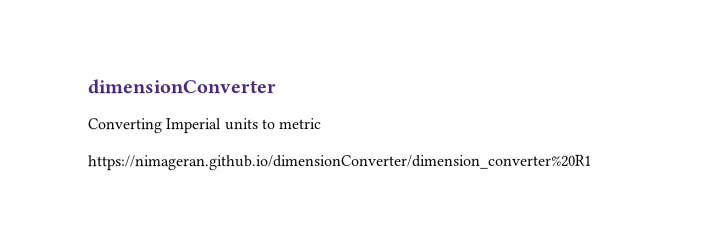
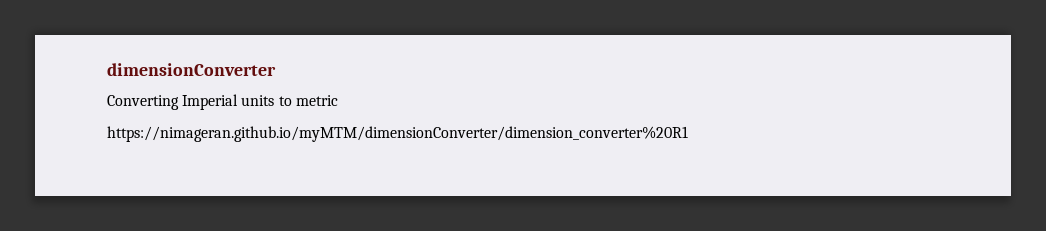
- https://nimageran.github.io/dimensionConverter/dimension_converter%20R1
+ https://nimageran.github.io/myMTM/dimensionConverter/dimension_converter%20R1

